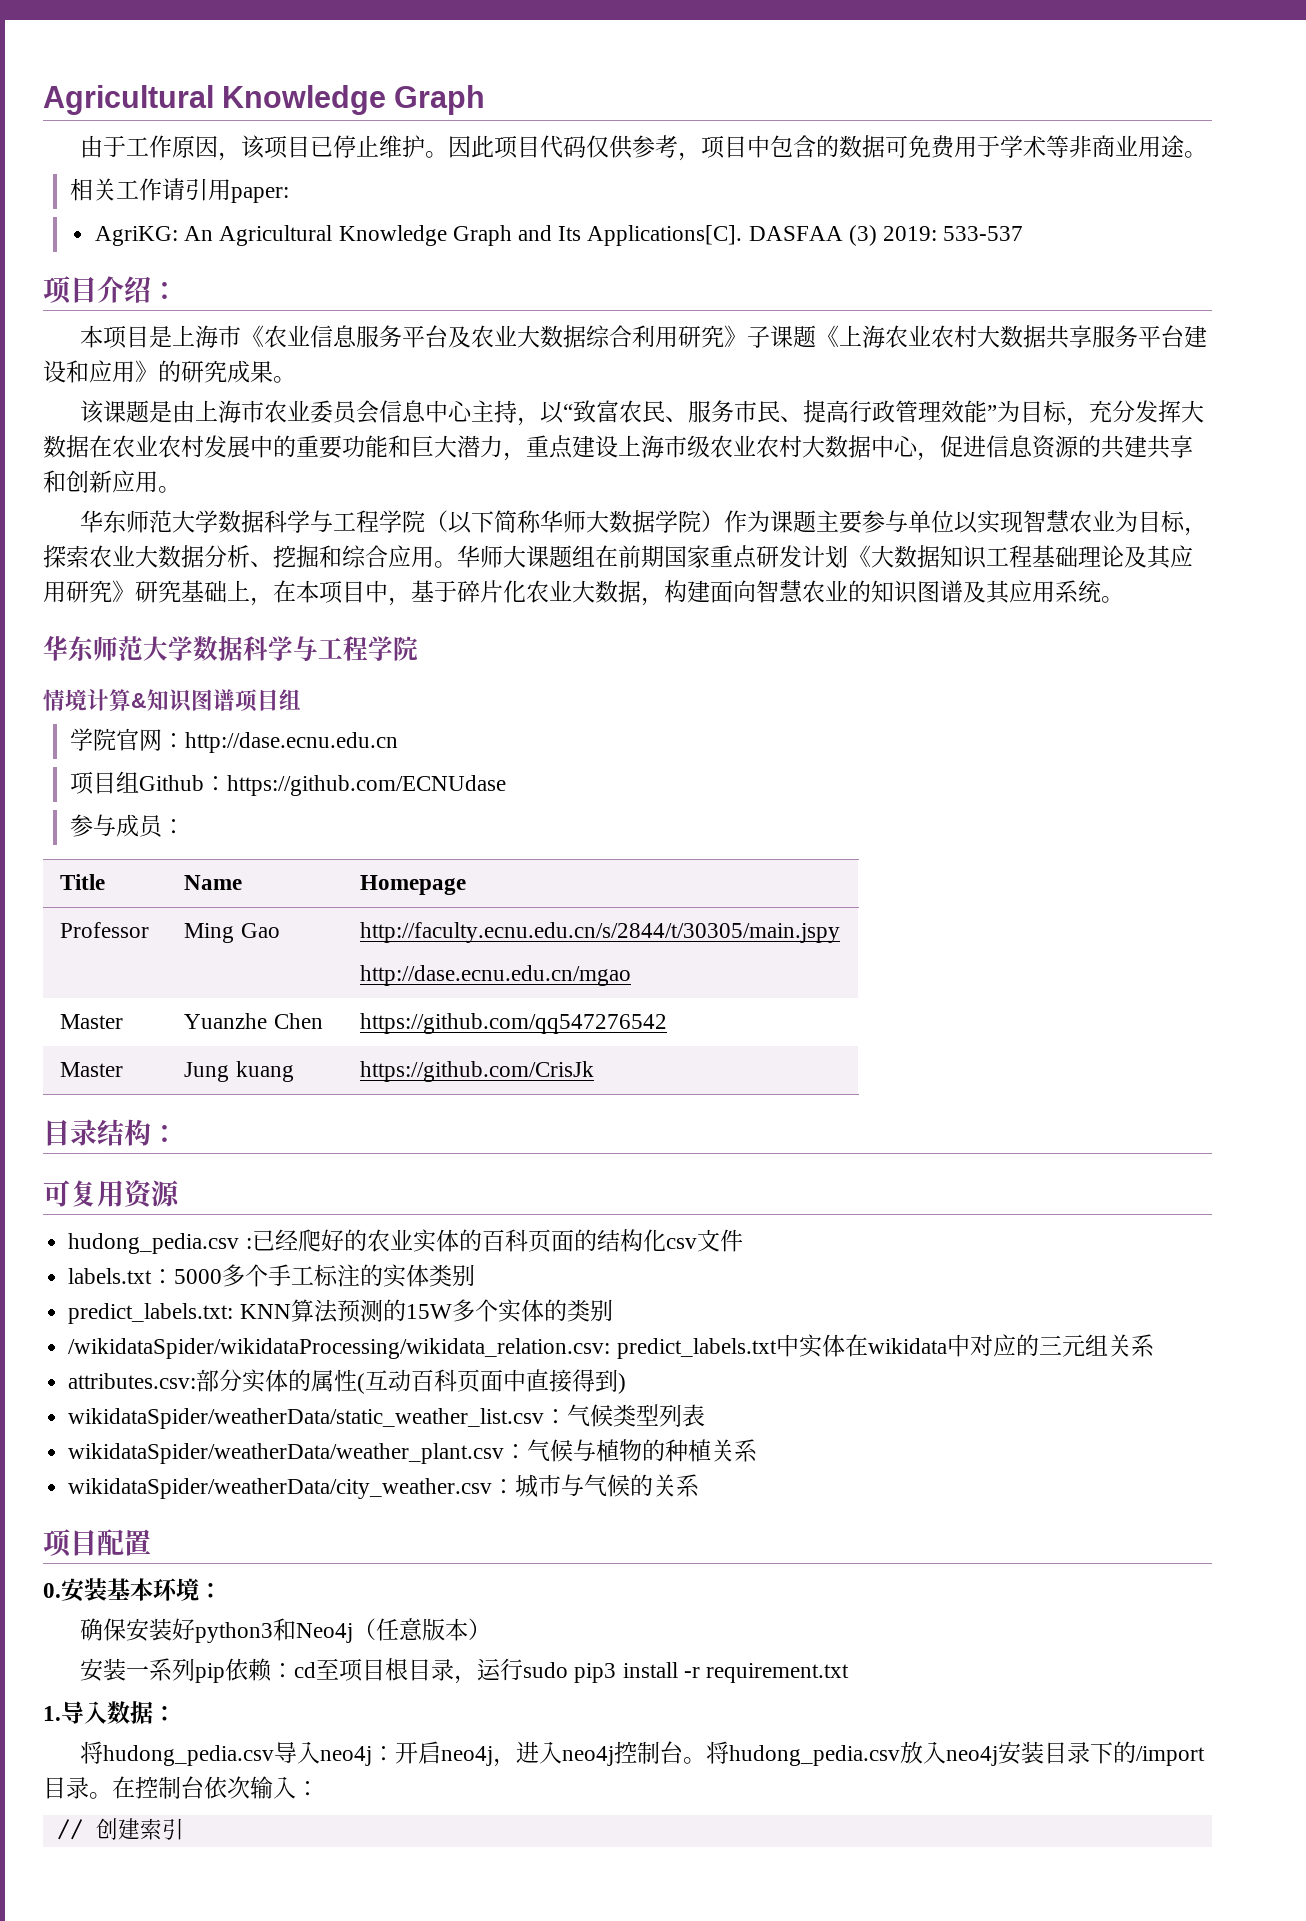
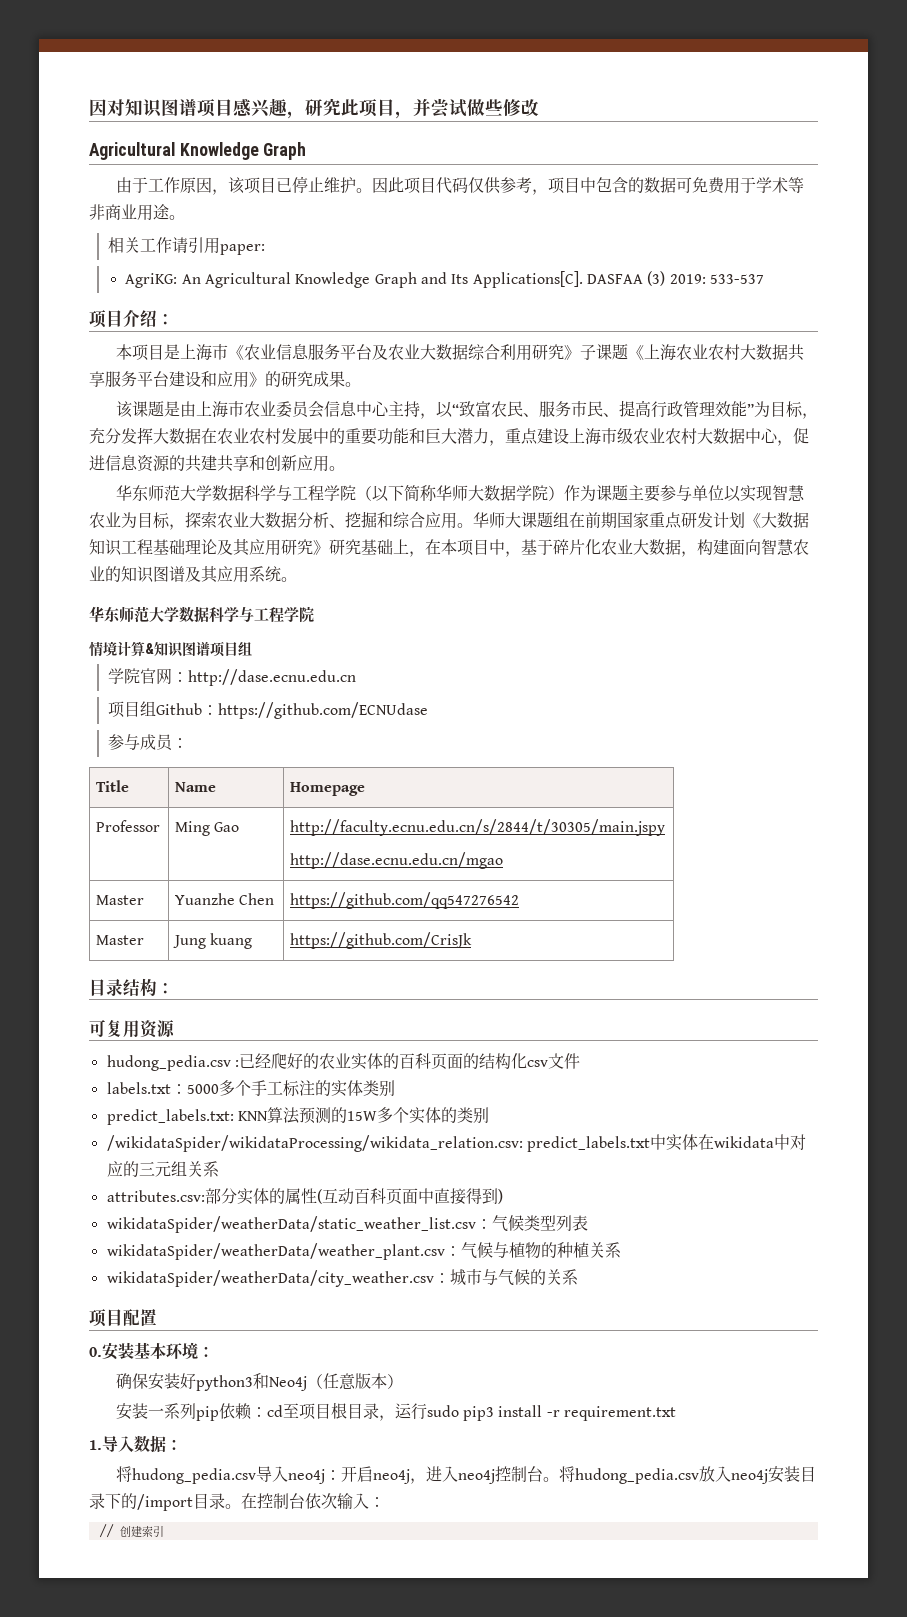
+ 因对知识图谱项目感兴趣，研究此项目，并尝试做些修改

